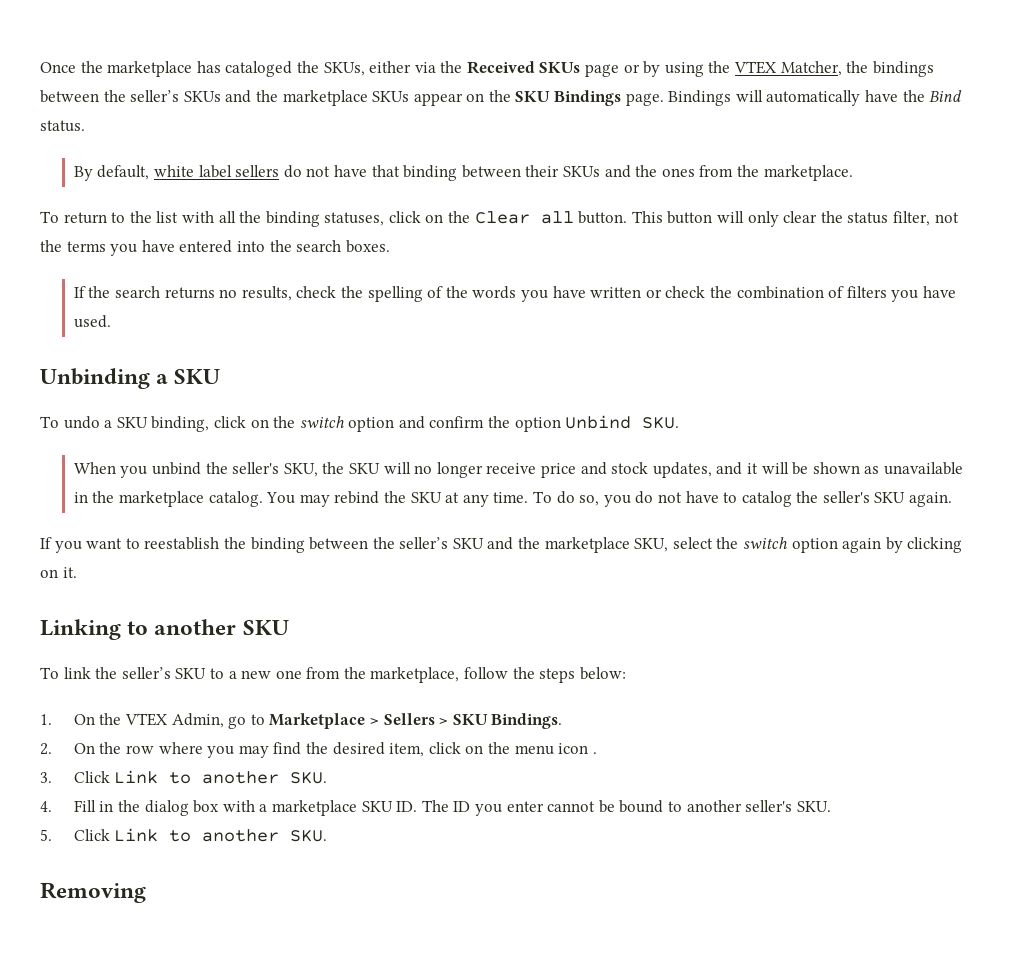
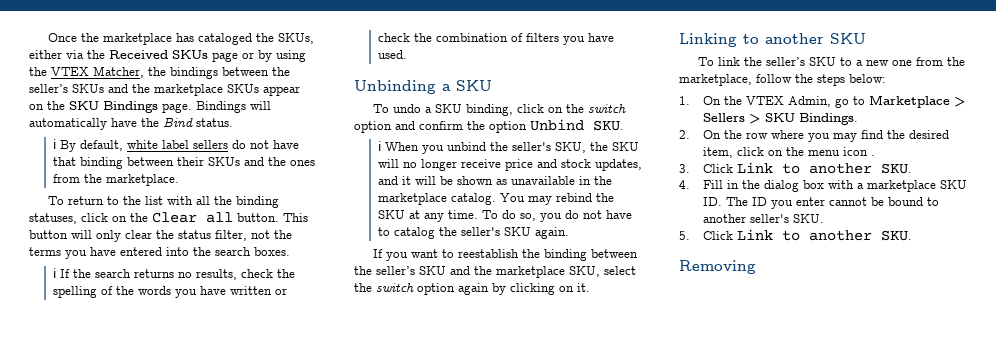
- By default, white label sellers do not have that binding between their SKUs and the ones from the marketplace.
+ ℹ By default, white label sellers do not have that binding between their SKUs and the ones from the marketplace.
- If the search returns no results, check the spelling of the words you have written or check the combination of filters you have used.
+ ℹ If the search returns no results, check the spelling of the words you have written or check the combination of filters you have used.
- When you unbind the seller's SKU, the SKU will no longer receive price and stock updates, and it will be shown as unavailable in the marketplace catalog.
+ ℹ When you unbind the seller's SKU, the SKU will no longer receive price and stock updates, and it will be shown as unavailable in the marketplace catalog.

